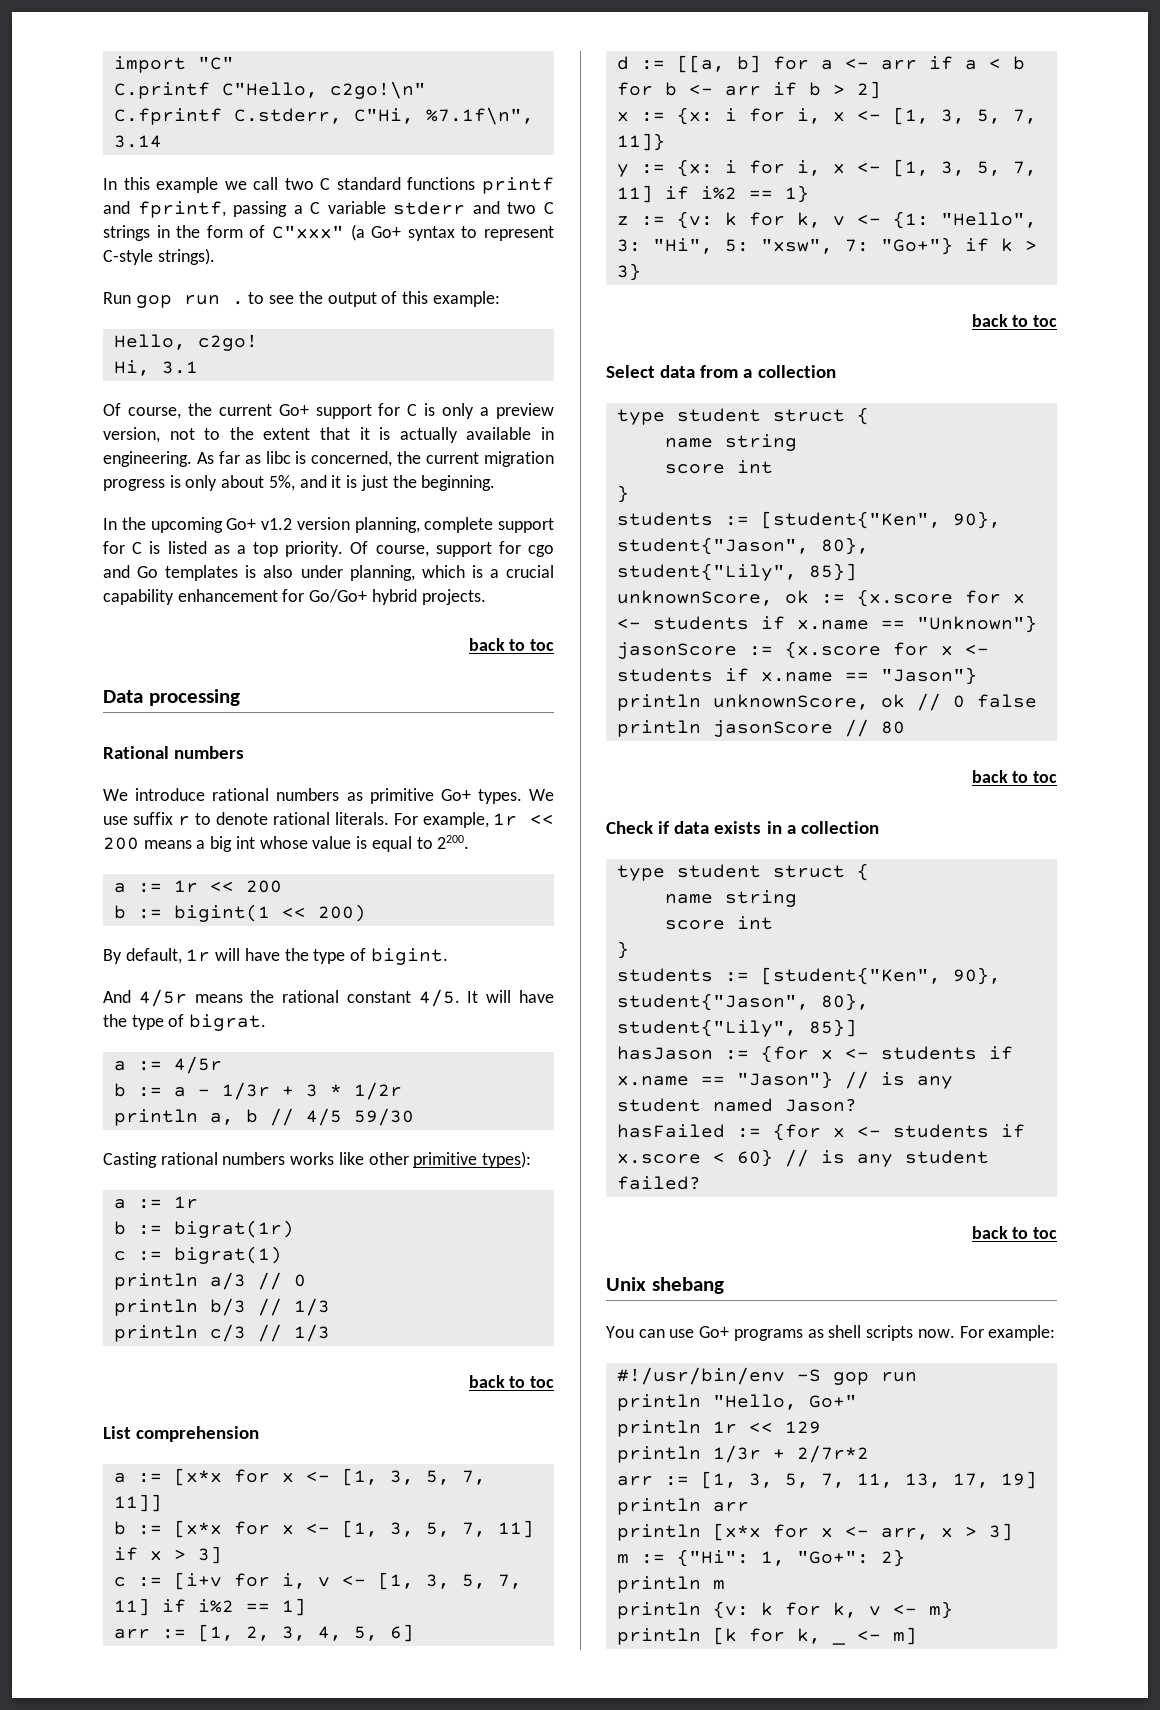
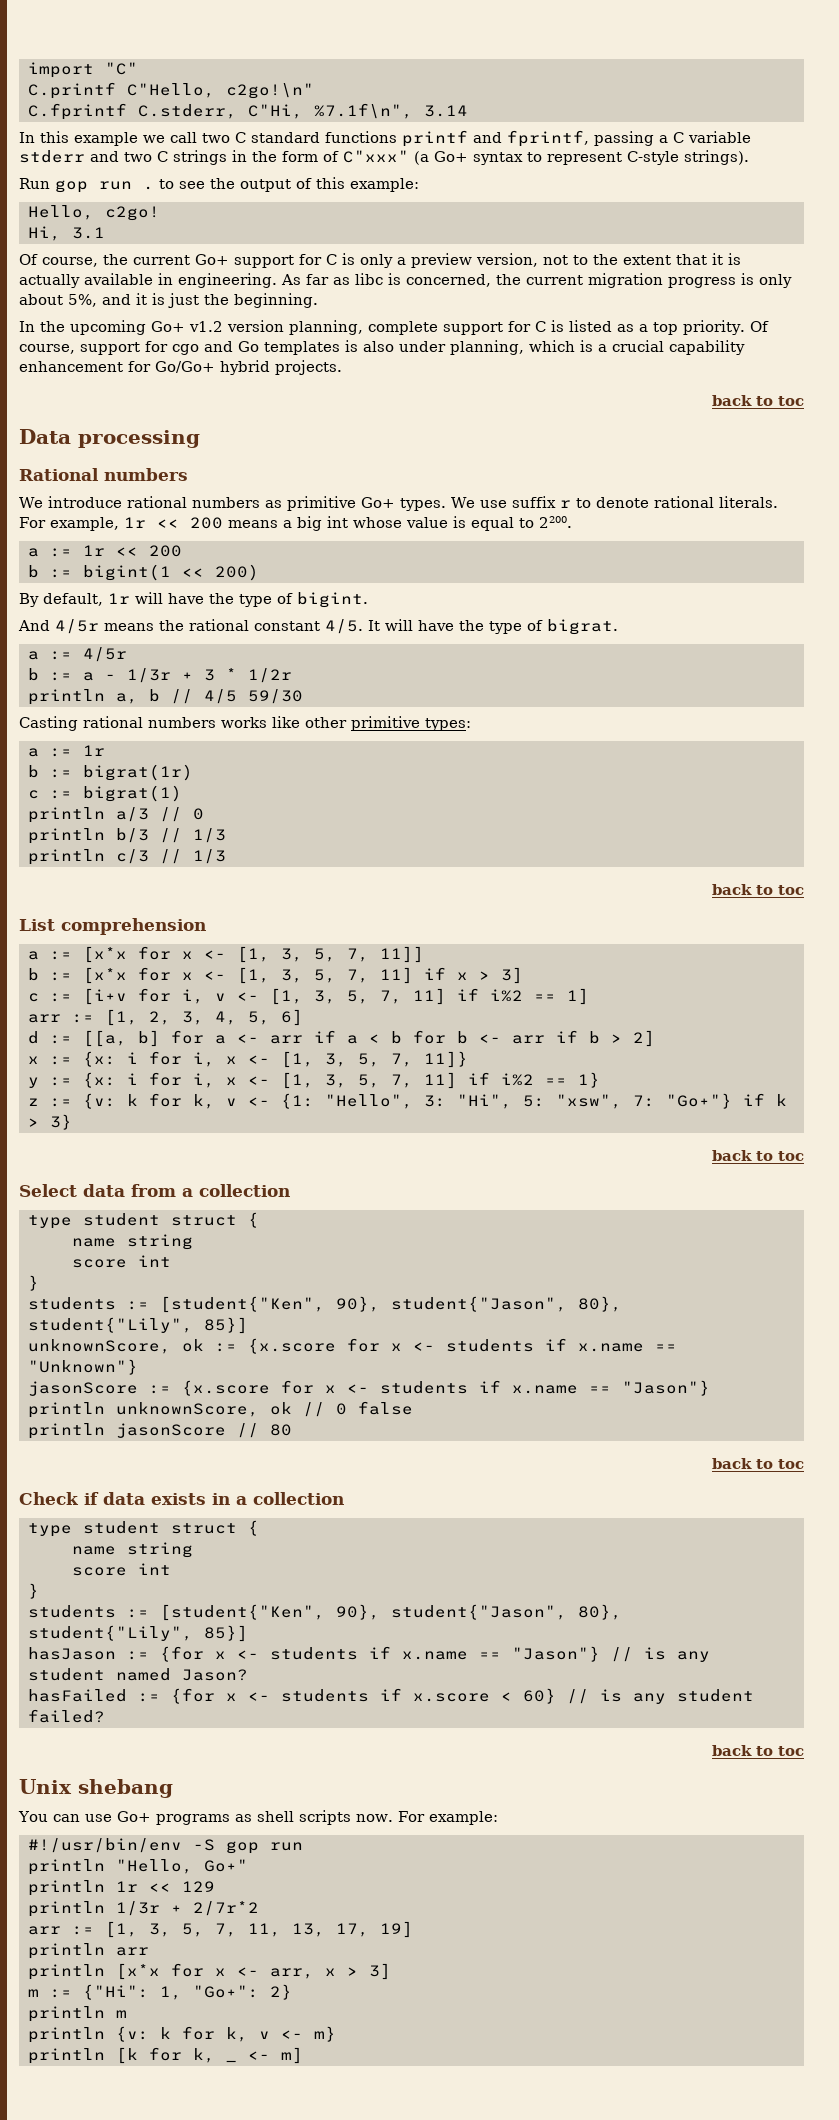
- Casting rational numbers works like other primitive types):
+ Casting rational numbers works like other primitive types:

